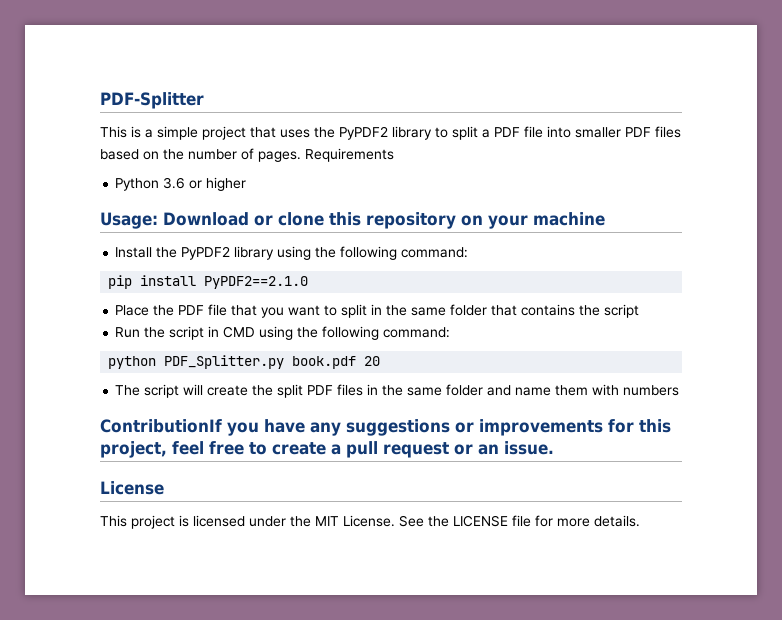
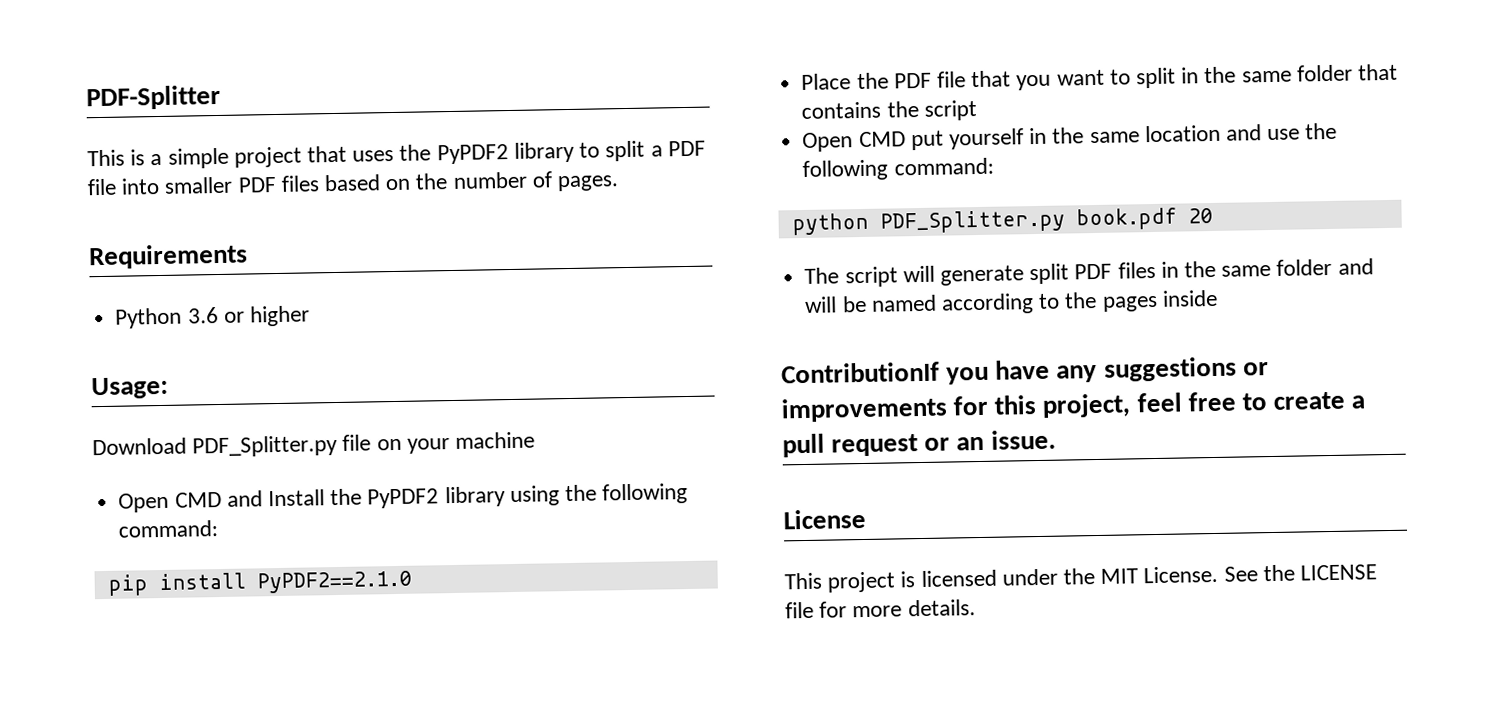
- This is a simple project that uses the PyPDF2 library to split a PDF file into smaller PDF files based on the number of pages. Requirements
+ This is a simple project that uses the PyPDF2 library to split a PDF file into smaller PDF files based on the number of pages.
+ Requirements
- Usage: Download or clone this repository on your machine
+ Usage:
+ Download PDF_Splitter.py file on your machine
- Install the PyPDF2 library using the following command:
+ Open CMD and Install the PyPDF2 library using the following command:
- Run the script in CMD using the following command:
+ Open CMD put yourself in the same location and use the following command:
- The script will create the split PDF files in the same folder and name them with numbers
+ The script will generate split PDF files in the same folder and will be named according to the pages inside

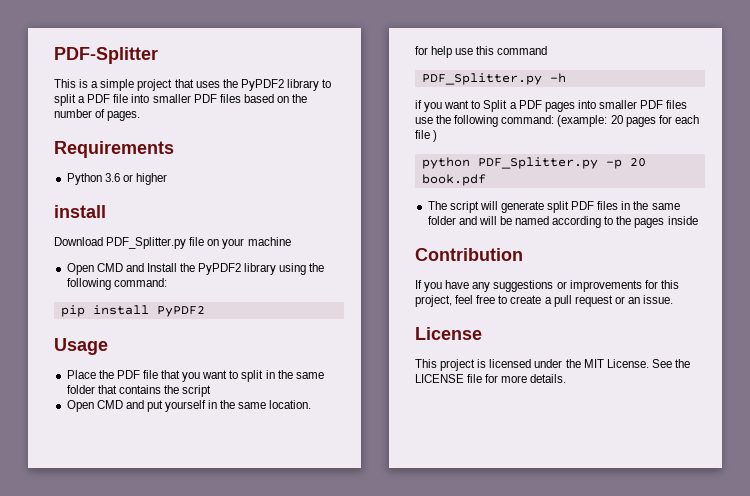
  Python 3.6 or higher
- Usage:
+ install
- pip install PyPDF2==2.1.0
+ pip install PyPDF2
+ Usage
- Open CMD put yourself in the same location and use the following command:
+ Open CMD and put yourself in the same location.
+ for help use this command
+ PDF_Splitter.py -h
+ if you want to Split a PDF pages into smaller PDF files use the following command: (example: 20 pages for each file )
- python PDF_Splitter.py book.pdf 20
+ python PDF_Splitter.py -p 20 book.pdf
- ContributionIf you have any suggestions or improvements for this project, feel free to create a pull request or an issue.
+ Contribution
+ If you have any suggestions or improvements for this project, feel free to create a pull request or an issue.

